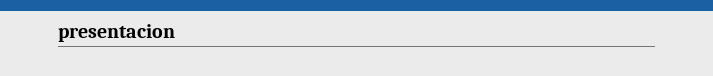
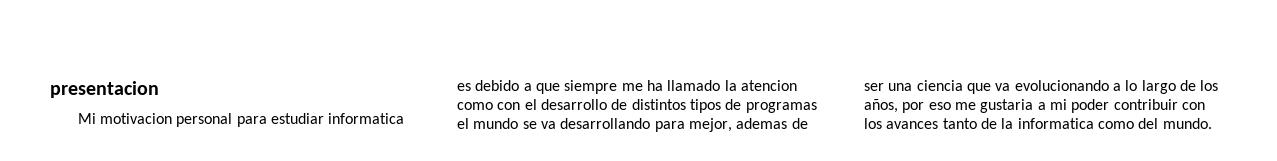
+ Mi motivacion personal para estudiar informatica es debido a que siempre me ha llamado la atencion como con el desarrollo de distintos tipos de programas el mundo se va desarrollando para mejor, ademas de ser una ciencia que va evolucionando a lo largo de los años, por eso me gustaria a mi poder contribuir con los avances tanto de la informatica como del mundo.

